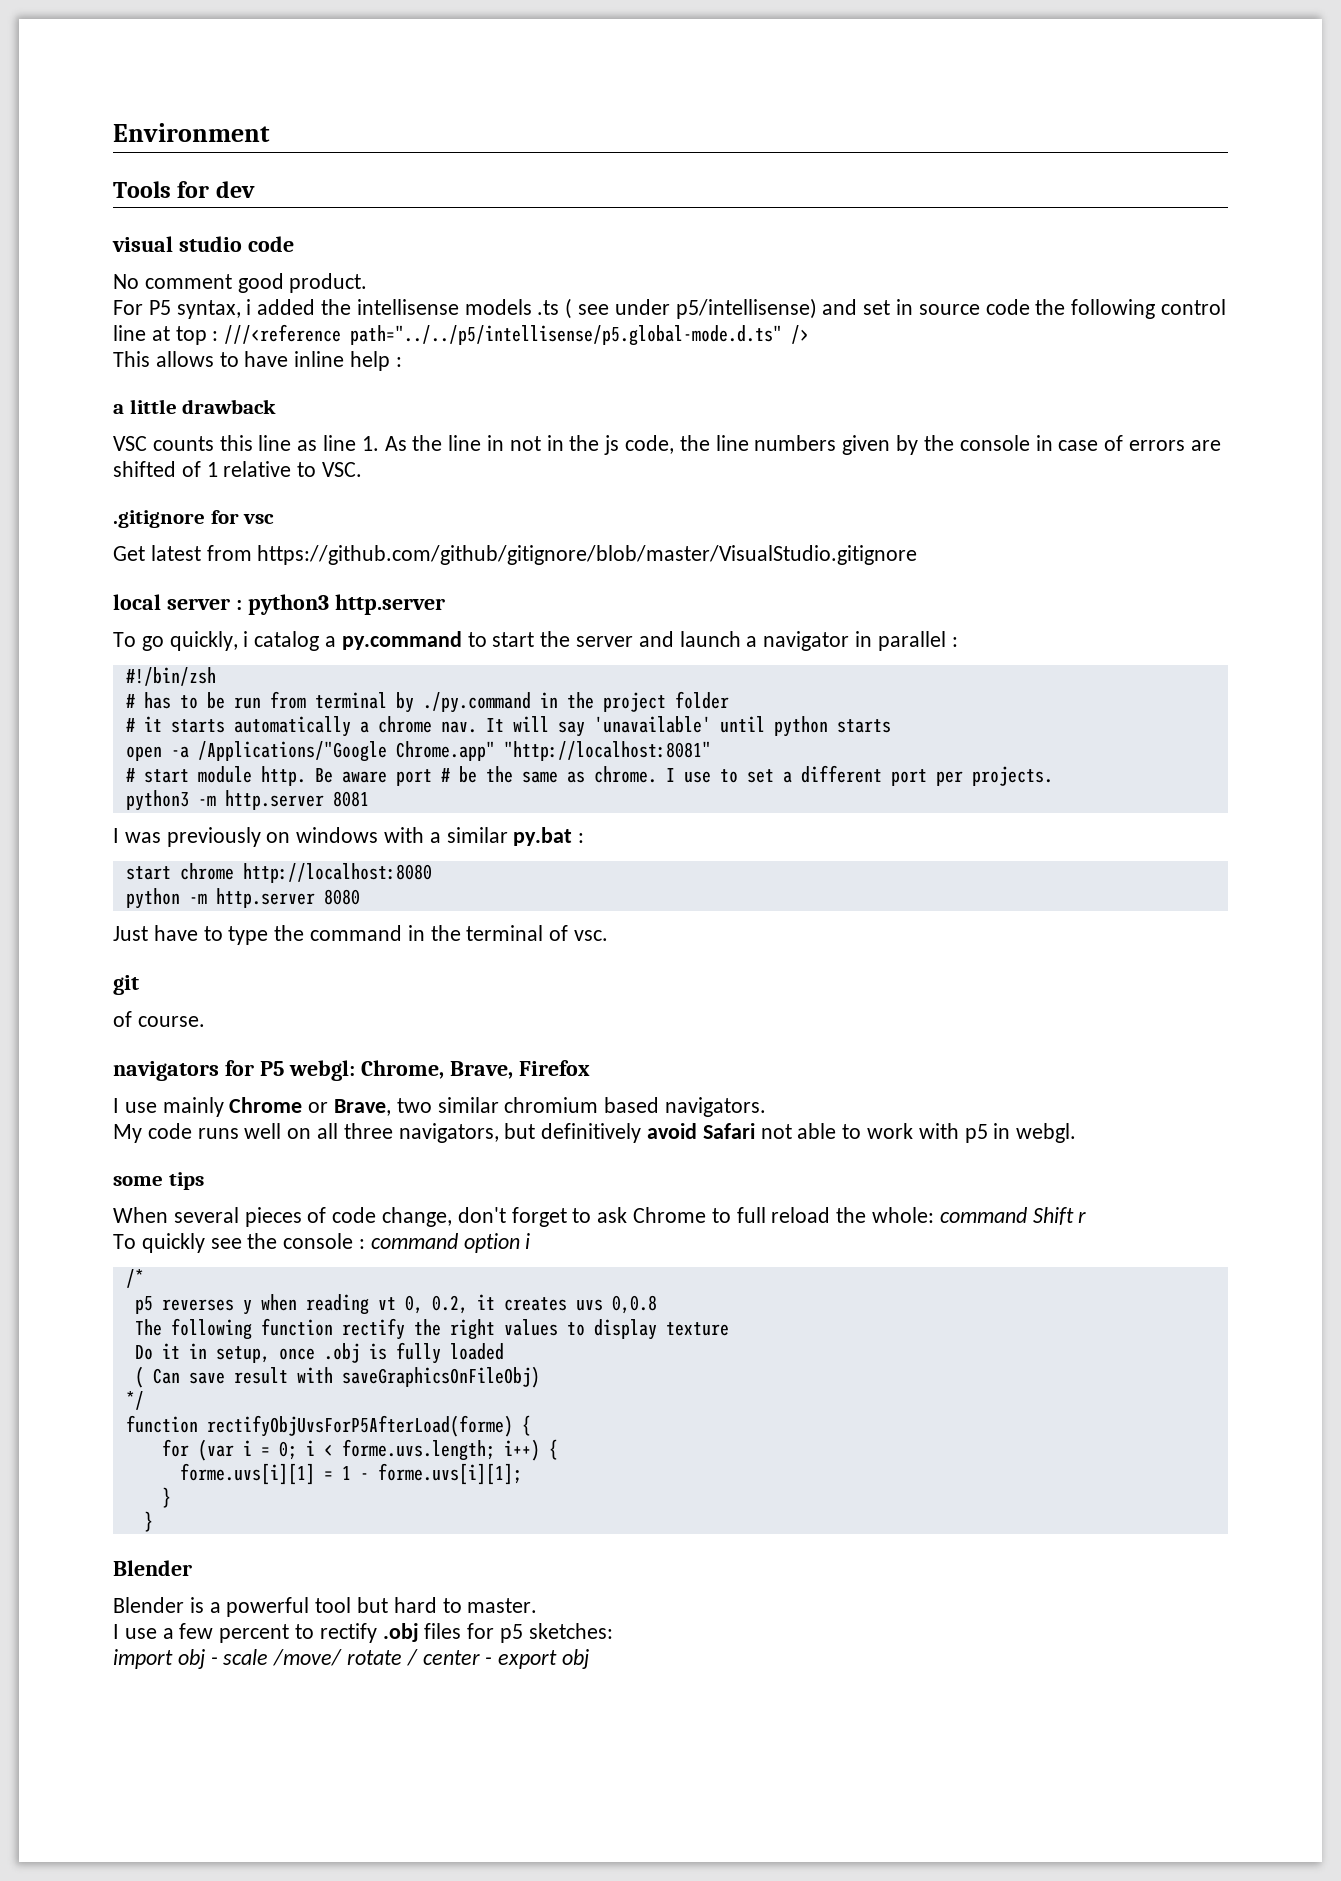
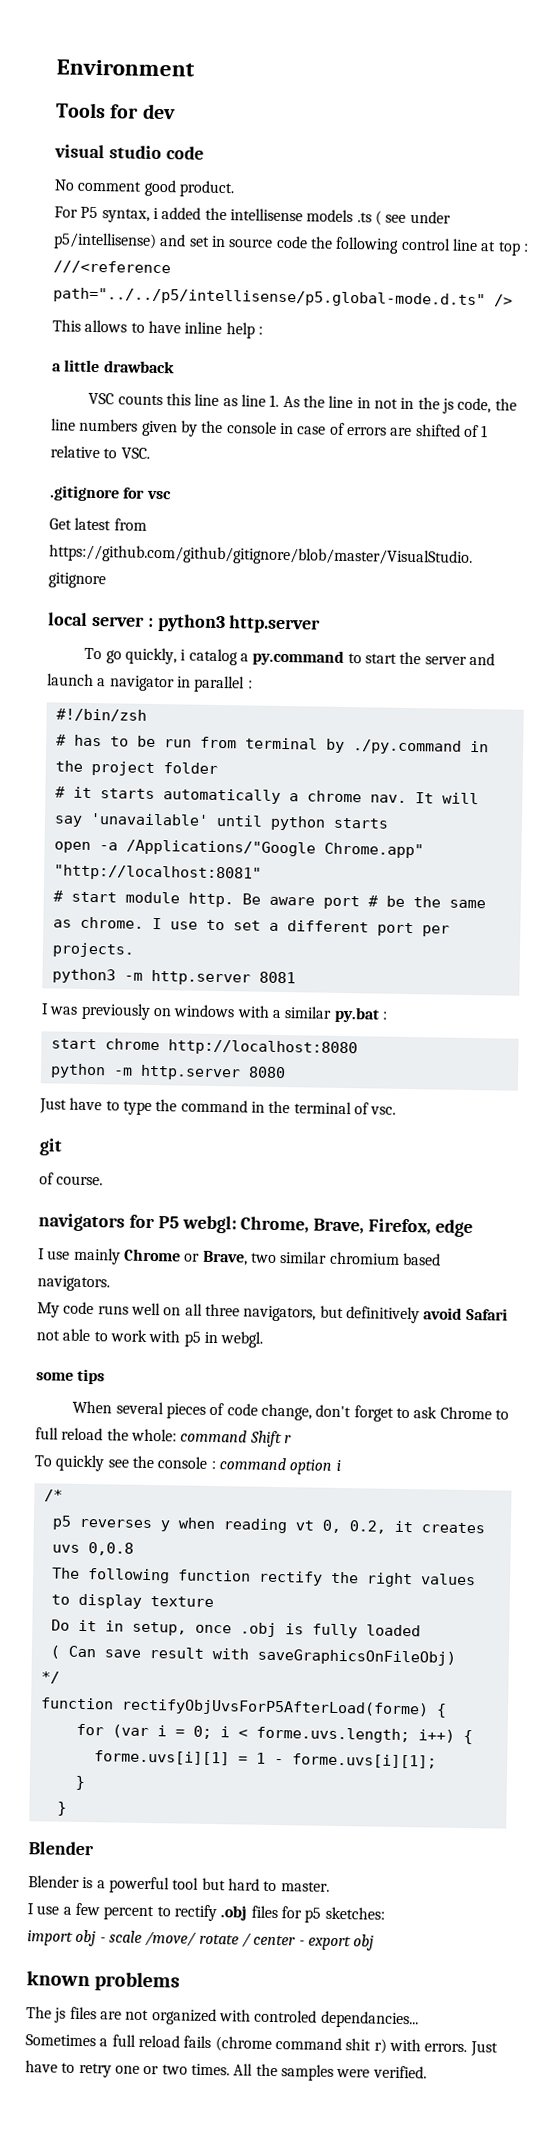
- navigators for P5 webgl: Chrome, Brave, Firefox
+ navigators for P5 webgl: Chrome, Brave, Firefox, edge
+ known problems
+ The js files are not organized with controled dependancies...
+ Sometimes a full reload fails (chrome command shit r) with errors. Just have to retry one or two times. All the samples were verified.

